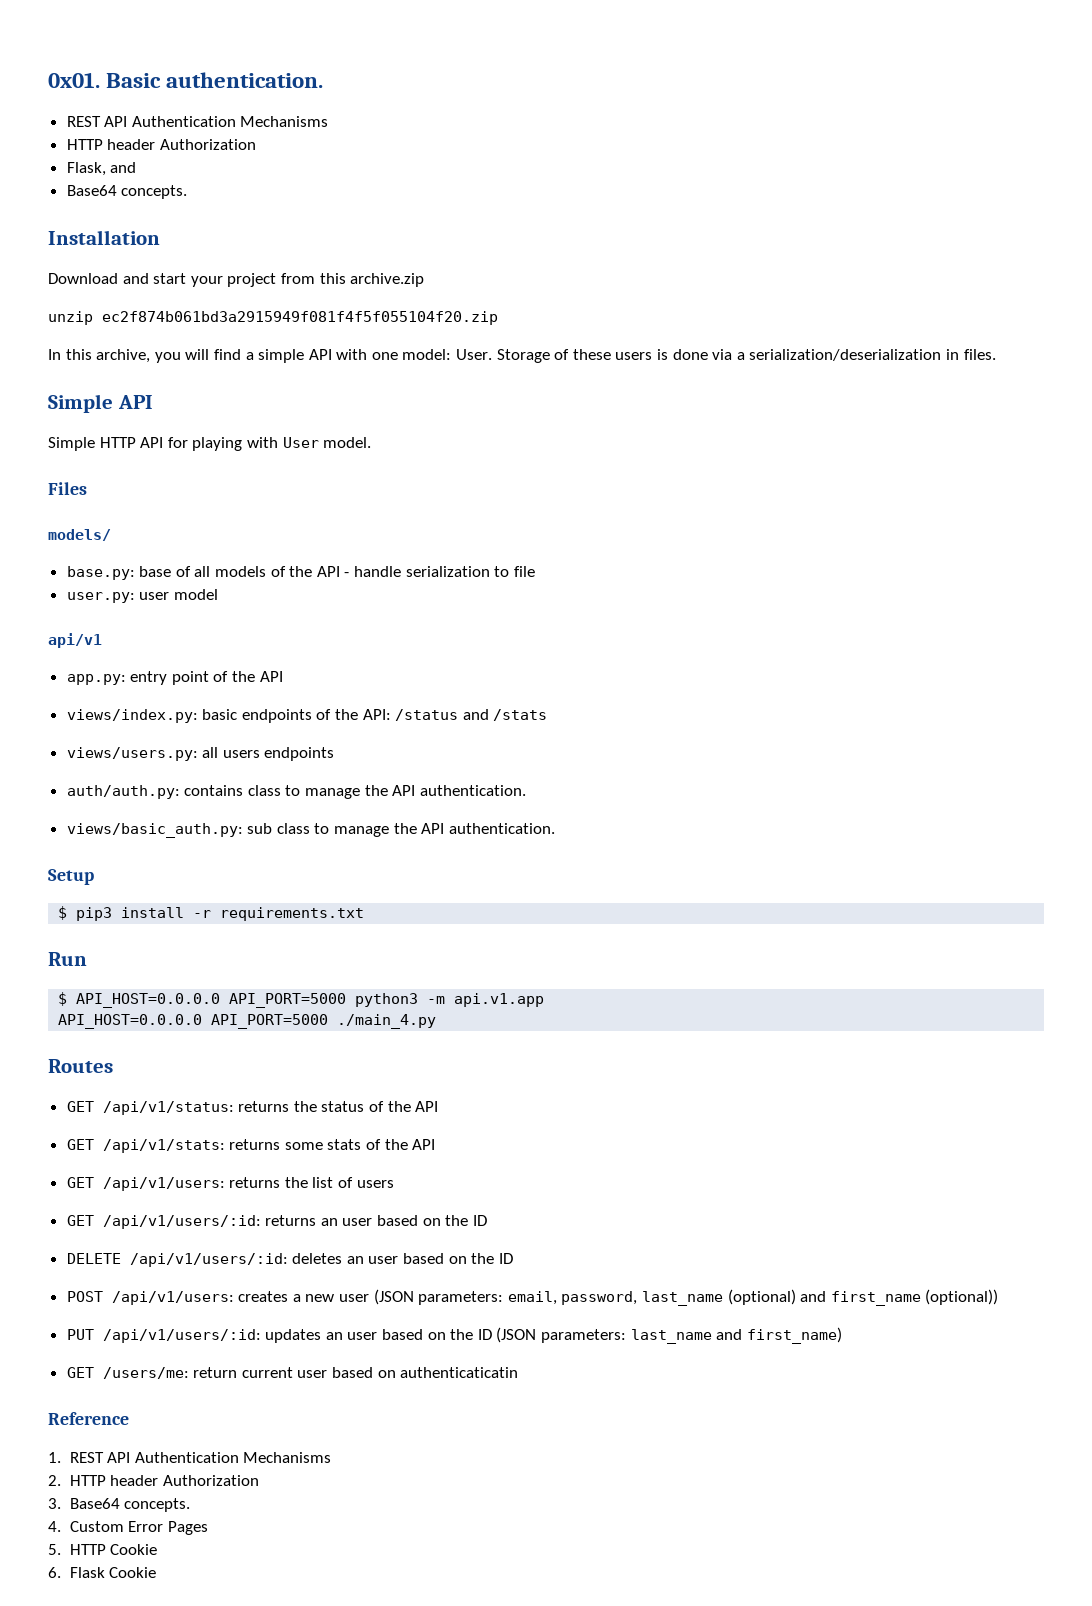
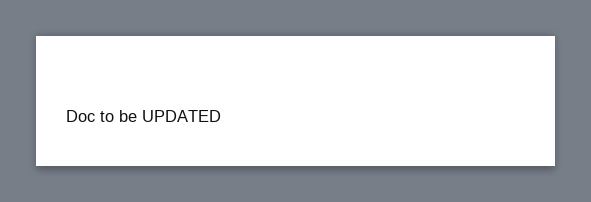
- 0x01. Basic authentication.
- REST API Authentication Mechanisms
- HTTP header Authorization
- Flask, and
- Base64 concepts.
- Installation
- Download and start your project from this archive.zip
- unzip ec2f874b061bd3a2915949f081f4f5f055104f20.zip
- In this archive, you will find a simple API with one model: User. Storage of these users is done via a serialization/deserialization in files.
- Simple API
- Simple HTTP API for playing with User model.
- Files
- models/
- base.py: base of all models of the API - handle serialization to file
- user.py: user model
- api/v1
- app.py: entry point of the API
- views/index.py: basic endpoints of the API: /status and /stats
- views/users.py: all users endpoints
- auth/auth.py: contains class to manage the API authentication.
- views/basic_auth.py: sub class to manage the API authentication.
- Setup
- $ pip3 install -r requirements.txt
- Run
- $ API_HOST=0.0.0.0 API_PORT=5000 python3 -m api.v1.app
- API_HOST=0.0.0.0 API_PORT=5000 ./main_4.py
- Routes
- GET /api/v1/status: returns the status of the API
- GET /api/v1/stats: returns some stats of the API
- GET /api/v1/users: returns the list of users
- GET /api/v1/users/:id: returns an user based on the ID
- DELETE /api/v1/users/:id: deletes an user based on the ID
- POST /api/v1/users: creates a new user (JSON parameters: email, password, last_name (optional) and first_name (optional))
- PUT /api/v1/users/:id: updates an user based on the ID (JSON parameters: last_name and first_name)
- GET /users/me: return current user based on authenticaticatin
- Reference
- 1. REST API Authentication Mechanisms
- 2. HTTP header Authorization
- 3. Base64 concepts.
- 4. Custom Error Pages
- 5. HTTP Cookie
- 6. Flask Cookie
+ Doc to be UPDATED

